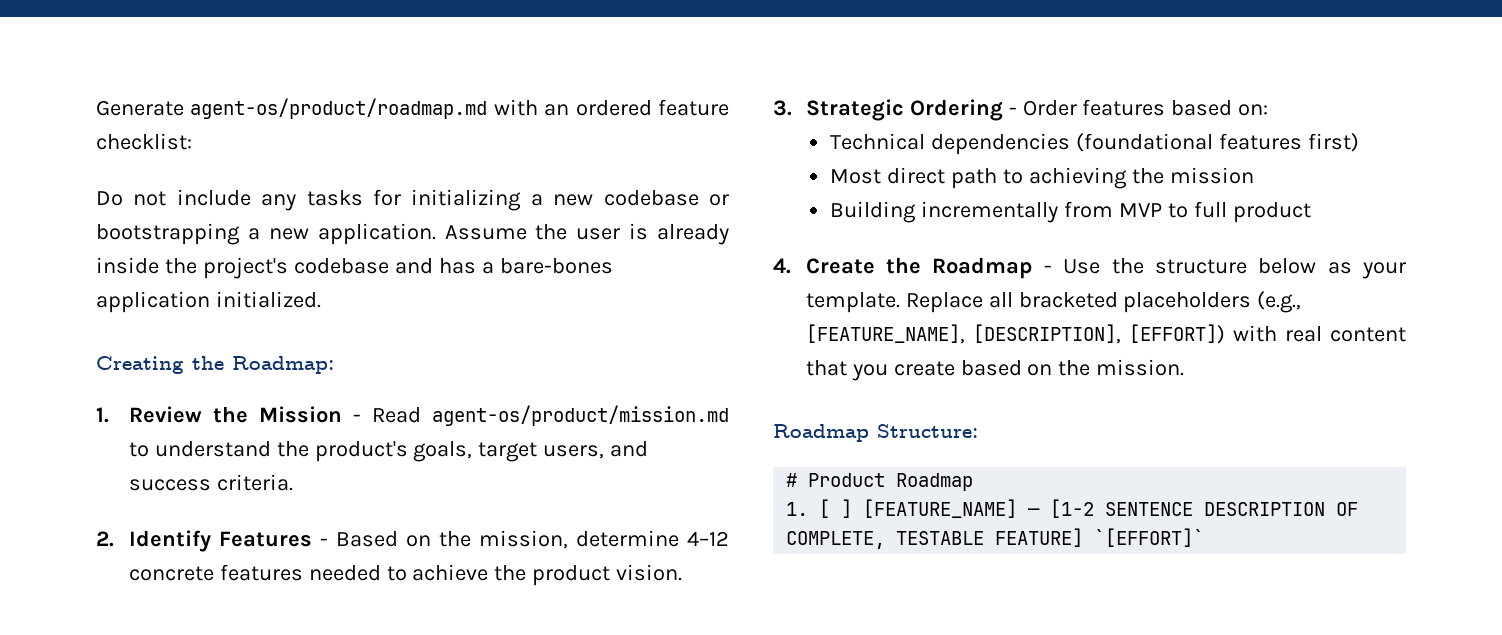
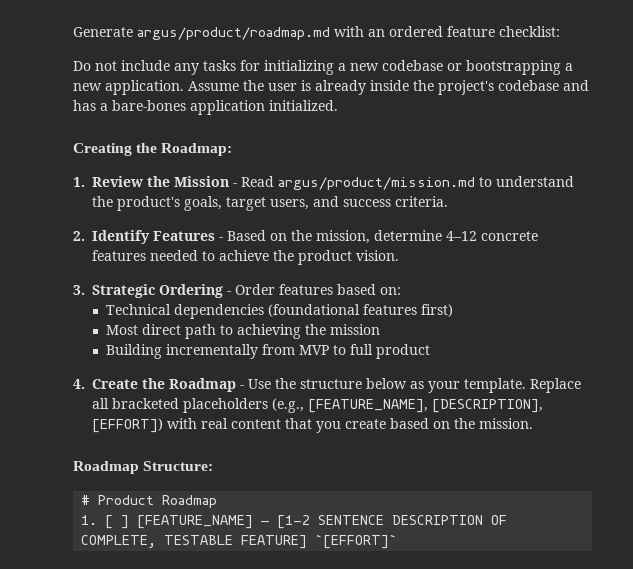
- Generate agent-os/product/roadmap.md with an ordered feature checklist:
+ Generate argus/product/roadmap.md with an ordered feature checklist:
- 1. Review the Mission - Read agent-os/product/mission.md to understand the product's goals, target users, and success criteria.
+ 1. Review the Mission - Read argus/product/mission.md to understand the product's goals, target users, and success criteria.

